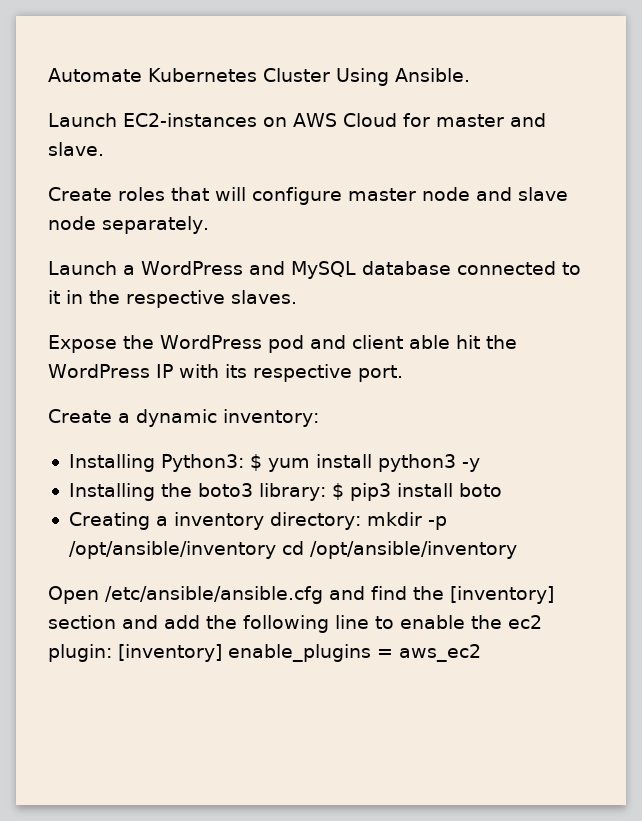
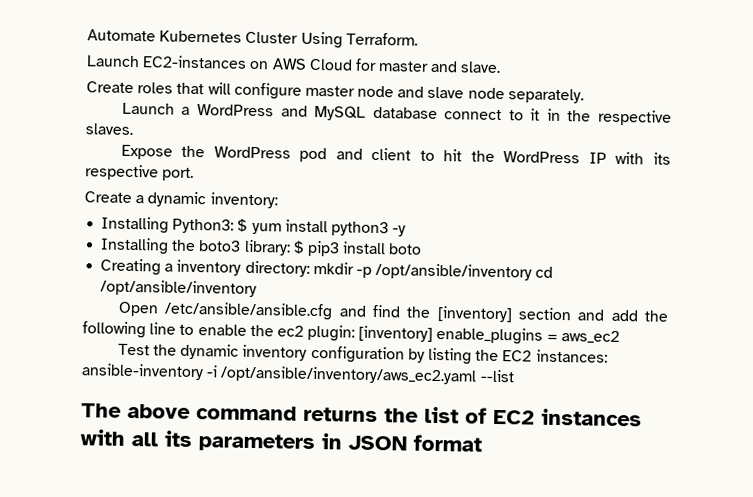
- Automate Kubernetes Cluster Using Ansible.
+ Automate Kubernetes Cluster Using Terraform.
- Launch a WordPress and MySQL database connected to it in the respective slaves.
+ Launch a WordPress and MySQL database connect to it in the respective slaves.
- Expose the WordPress pod and client able hit the WordPress IP with its respective port.
+ Expose the WordPress pod and client to hit the WordPress IP with its respective port.
+ Test the dynamic inventory configuration by listing the EC2 instances: ansible-inventory -i /opt/ansible/inventory/aws_ec2.yaml --list
+ The above command returns the list of EC2 instances with all its parameters in JSON format

